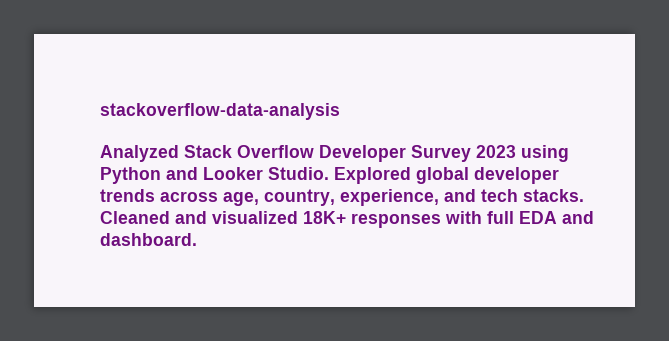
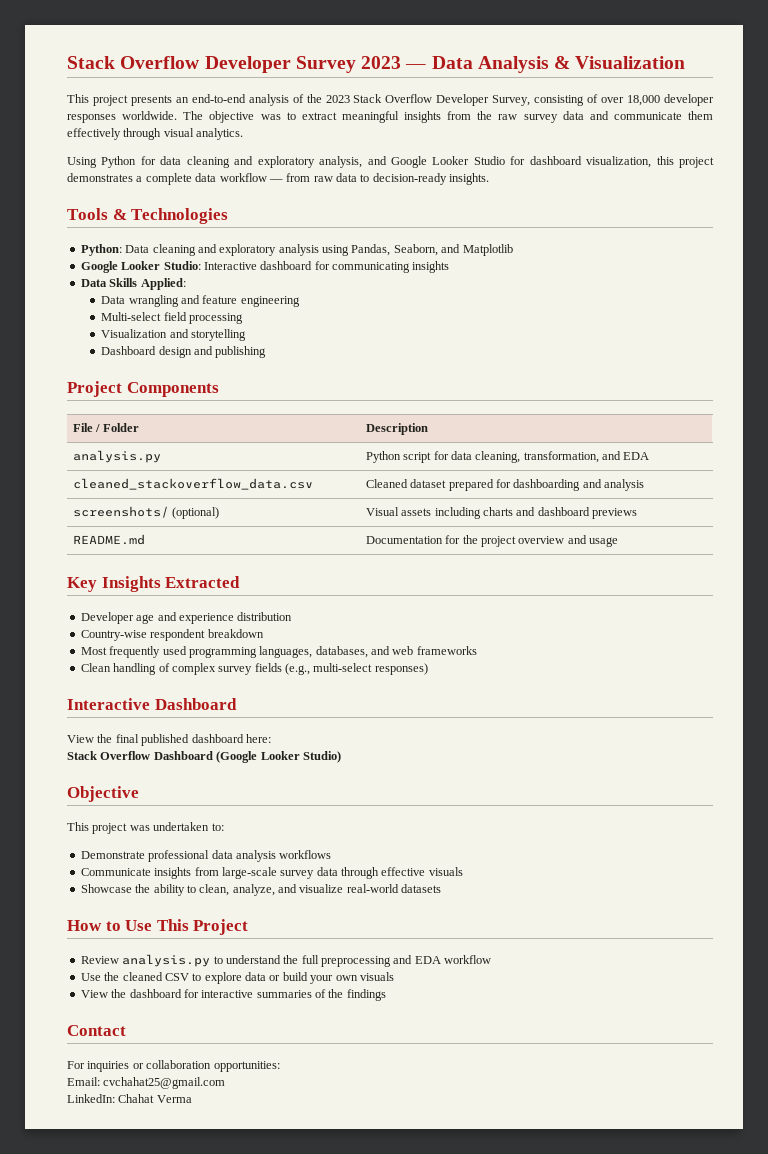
- stackoverflow-data-analysis
- Analyzed Stack Overflow Developer Survey 2023 using Python and Looker Studio. Explored global developer trends across age, country, experience, and tech stacks. Cleaned and visualized 18K+ responses with full EDA and dashboard.
+ Stack Overflow Developer Survey 2023 — Data Analysis & Visualization
+ This project presents an end-to-end analysis of the 2023 Stack Overflow Developer Survey, consisting of over 18,000 developer responses worldwide. The objective was to extract meaningful insights from the raw survey data and communicate them effectively through visual analytics.
+ Using Python for data cleaning and exploratory analysis, and Google Looker Studio for dashboard visualization, this project demonstrates a complete data workflow — from raw data to decision-ready insights.
+ Tools & Technologies
+ Python: Data cleaning and exploratory analysis using Pandas, Seaborn, and Matplotlib
+ Google Looker Studio: Interactive dashboard for communicating insights
+ Data Skills Applied:
+ Data wrangling and feature engineering
+ Multi-select field processing
+ Visualization and storytelling
+ Dashboard design and publishing
+ Project Components
+ File / Folder | Description
+ analysis.py | Python script for data cleaning, transformation, and EDA
+ cleaned_stackoverflow_data.csv | Cleaned dataset prepared for dashboarding and analysis
+ screenshots/ (optional) | Visual assets including charts and dashboard previews
+ README.md | Documentation for the project overview and usage
+ Key Insights Extracted
+ Developer age and experience distribution
+ Country-wise respondent breakdown
+ Most frequently used programming languages, databases, and web frameworks
+ Clean handling of complex survey fields (e.g., multi-select responses)
+ Interactive Dashboard
+ View the final published dashboard here:
+ Stack Overflow Dashboard (Google Looker Studio)
+ Objective
+ This project was undertaken to:
+ Demonstrate professional data analysis workflows
+ Communicate insights from large-scale survey data through effective visuals
+ Showcase the ability to clean, analyze, and visualize real-world datasets
+ How to Use This Project
+ Review analysis.py to understand the full preprocessing and EDA workflow
+ Use the cleaned CSV to explore data or build your own visuals
+ View the dashboard for interactive summaries of the findings
+ Contact
+ For inquiries or collaboration opportunities:
+ Email: cvchahat25@gmail.com
+ LinkedIn: Chahat Verma

